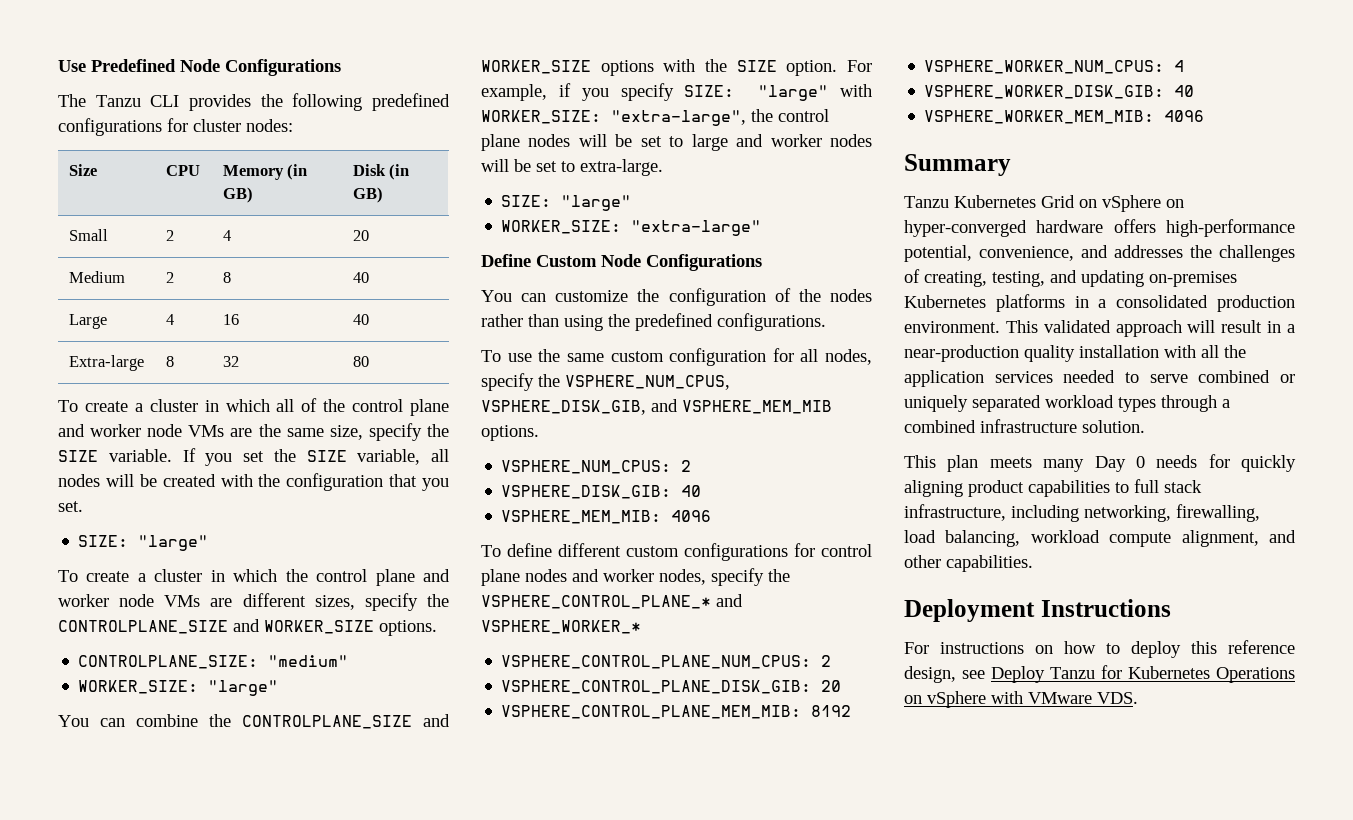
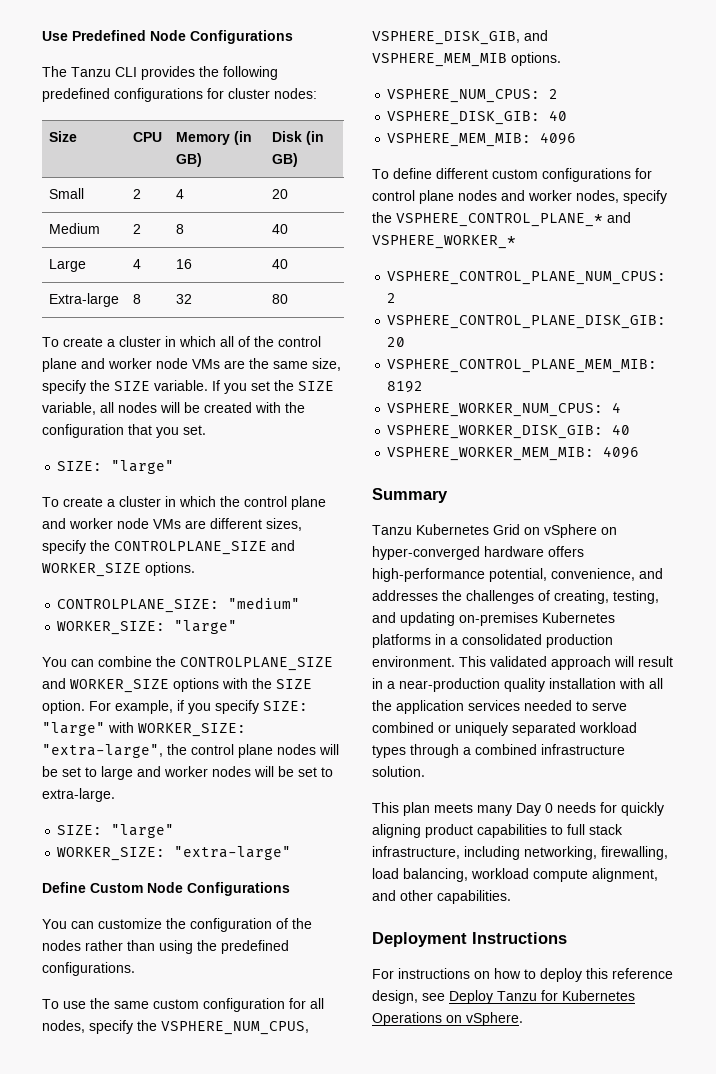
- For instructions on how to deploy this reference design, see Deploy Tanzu for Kubernetes Operations on vSphere with VMware VDS.
+ For instructions on how to deploy this reference design, see Deploy Tanzu for Kubernetes Operations on vSphere.

